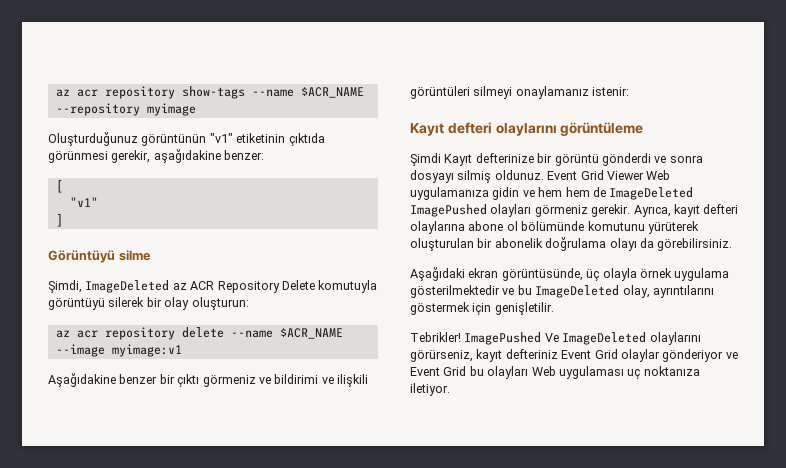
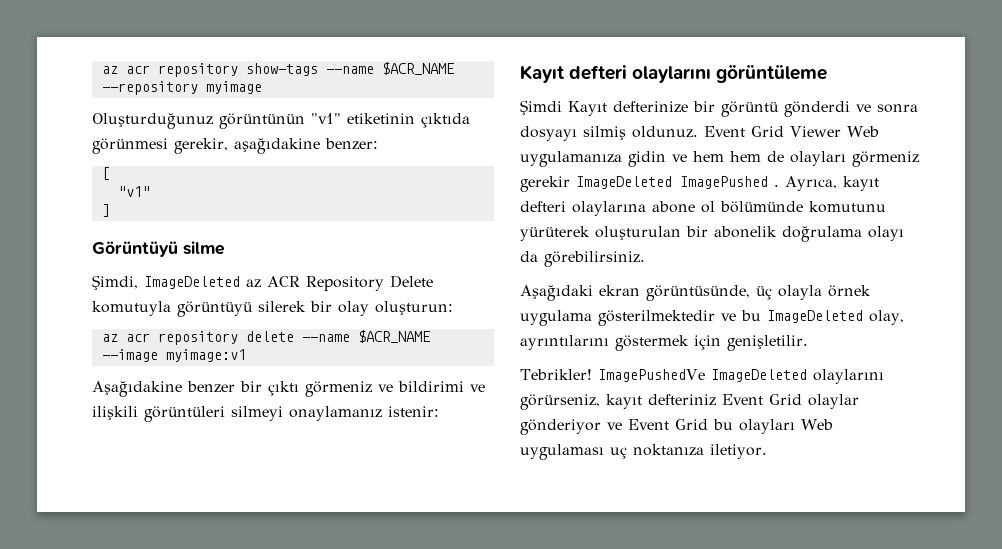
- Event Grid Viewer Web uygulamanıza gidin ve hem hem de ImageDeleted ImagePushed olayları görmeniz gerekir.
+ Event Grid Viewer Web uygulamanıza gidin ve hem hem de olayları görmeniz gerekir ImageDeleted ImagePushed .
- ImagePushed Ve ImageDeleted olaylarını görürseniz, kayıt defteriniz Event Grid olaylar gönderiyor ve Event Grid bu olayları Web uygulaması uç noktanıza iletiyor.
+ ImagePushedVe ImageDeleted olaylarını görürseniz, kayıt defteriniz Event Grid olaylar gönderiyor ve Event Grid bu olayları Web uygulaması uç noktanıza iletiyor.

